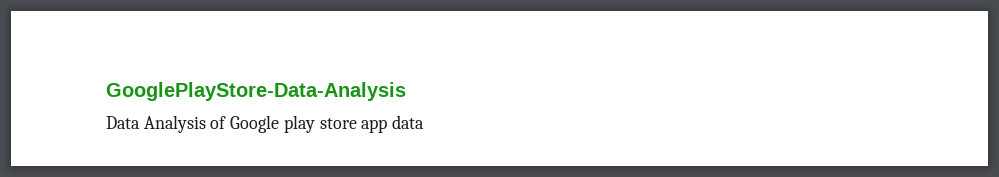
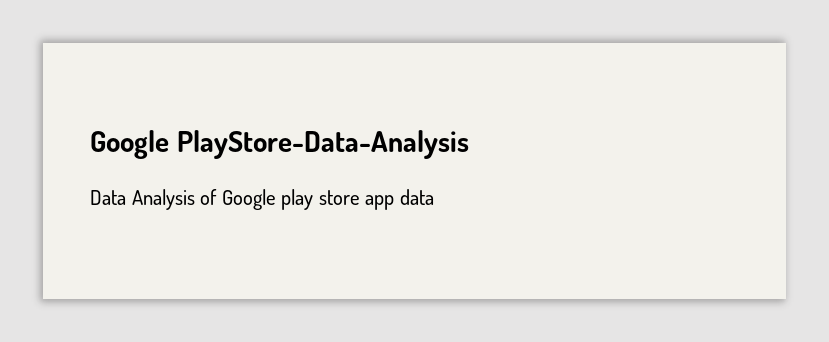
- GooglePlayStore-Data-Analysis
+ Google PlayStore-Data-Analysis

